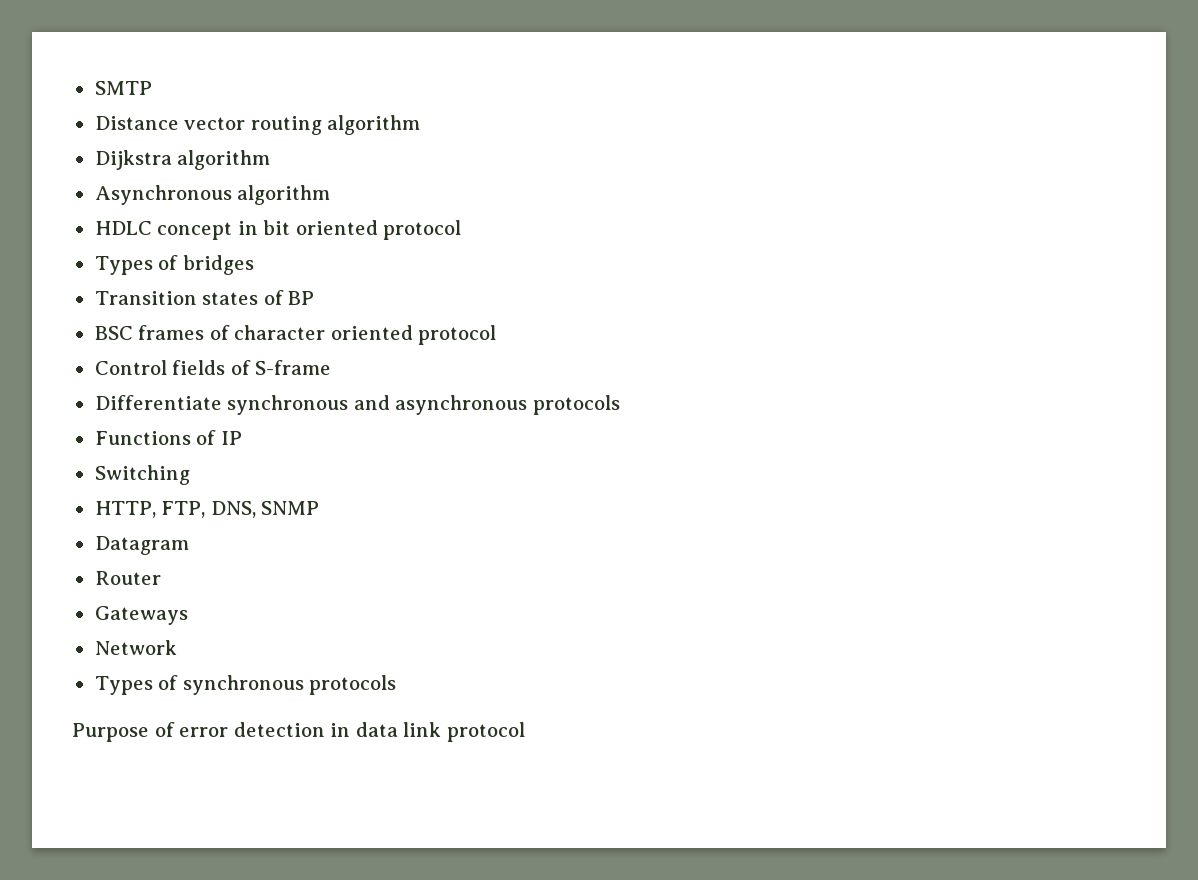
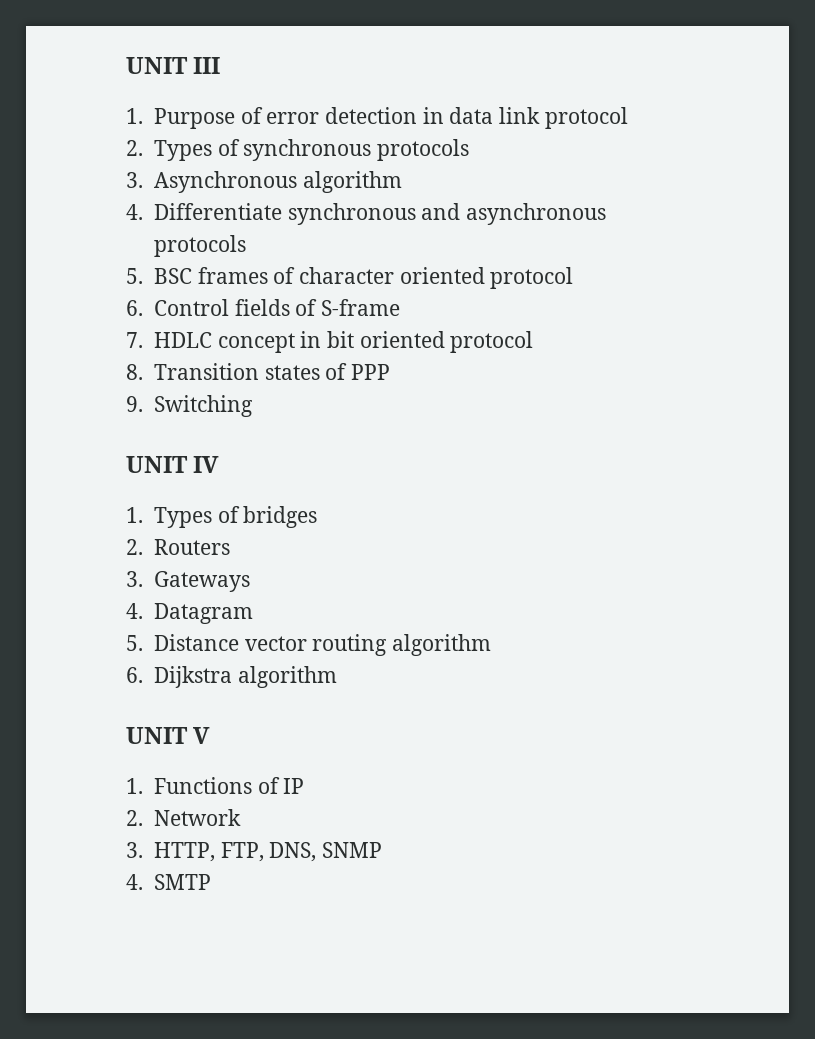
- SMTP
- Distance vector routing algorithm
- Dijkstra algorithm
- Asynchronous algorithm
- HDLC concept in bit oriented protocol
- Types of bridges
- Transition states of BP
- BSC frames of character oriented protocol
- Control fields of S-frame
- Differentiate synchronous and asynchronous protocols
- Functions of IP
- Switching
- HTTP, FTP, DNS, SNMP
- Datagram
- Router
- Gateways
- Network
- Types of synchronous protocols
- Purpose of error detection in data link protocol
+ UNIT III
+ 1. Purpose of error detection in data link protocol
+ 2. Types of synchronous protocols
+ 3. Asynchronous algorithm
+ 4. Differentiate synchronous and asynchronous protocols
+ 5. BSC frames of character oriented protocol
+ 6. Control fields of S-frame
+ 7. HDLC concept in bit oriented protocol
+ 8. Transition states of PPP
+ 9. Switching
+ UNIT IV
+ 1. Types of bridges
+ 2. Routers
+ 3. Gateways
+ 4. Datagram
+ 5. Distance vector routing algorithm
+ 6. Dijkstra algorithm
+ UNIT V
+ 1. Functions of IP
+ 2. Network
+ 3. HTTP, FTP, DNS, SNMP
+ 4. SMTP

